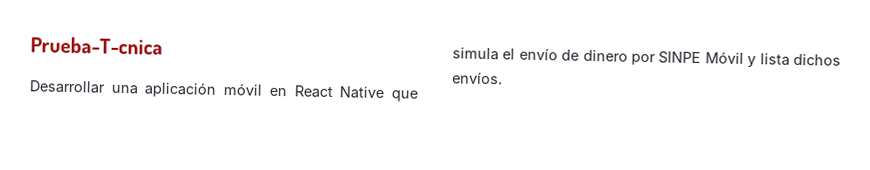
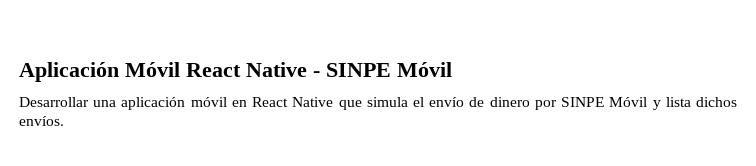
- Prueba-T-cnica
+ Aplicación Móvil React Native - SINPE Móvil

